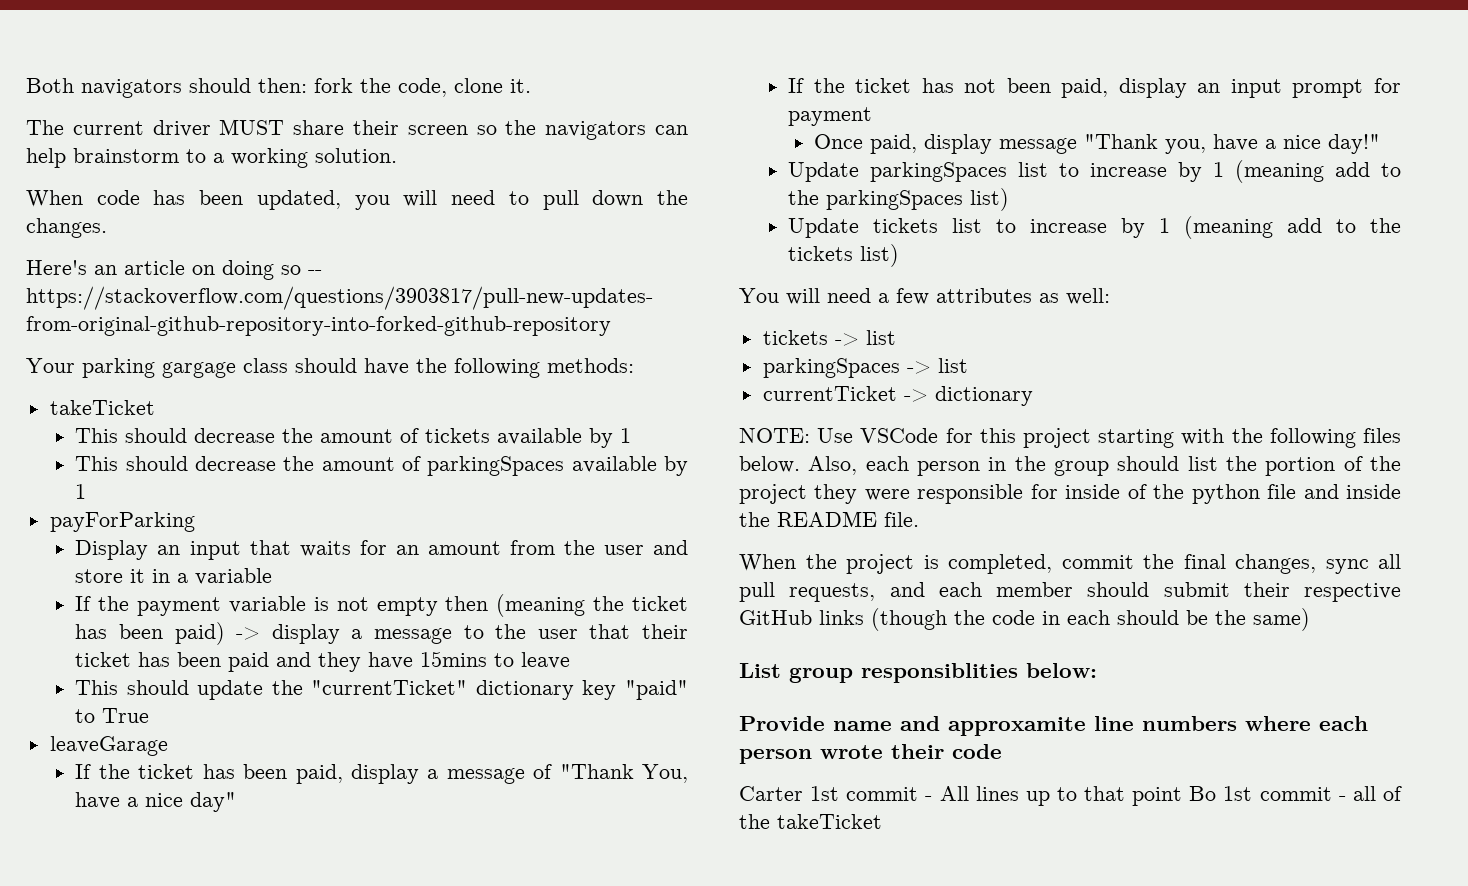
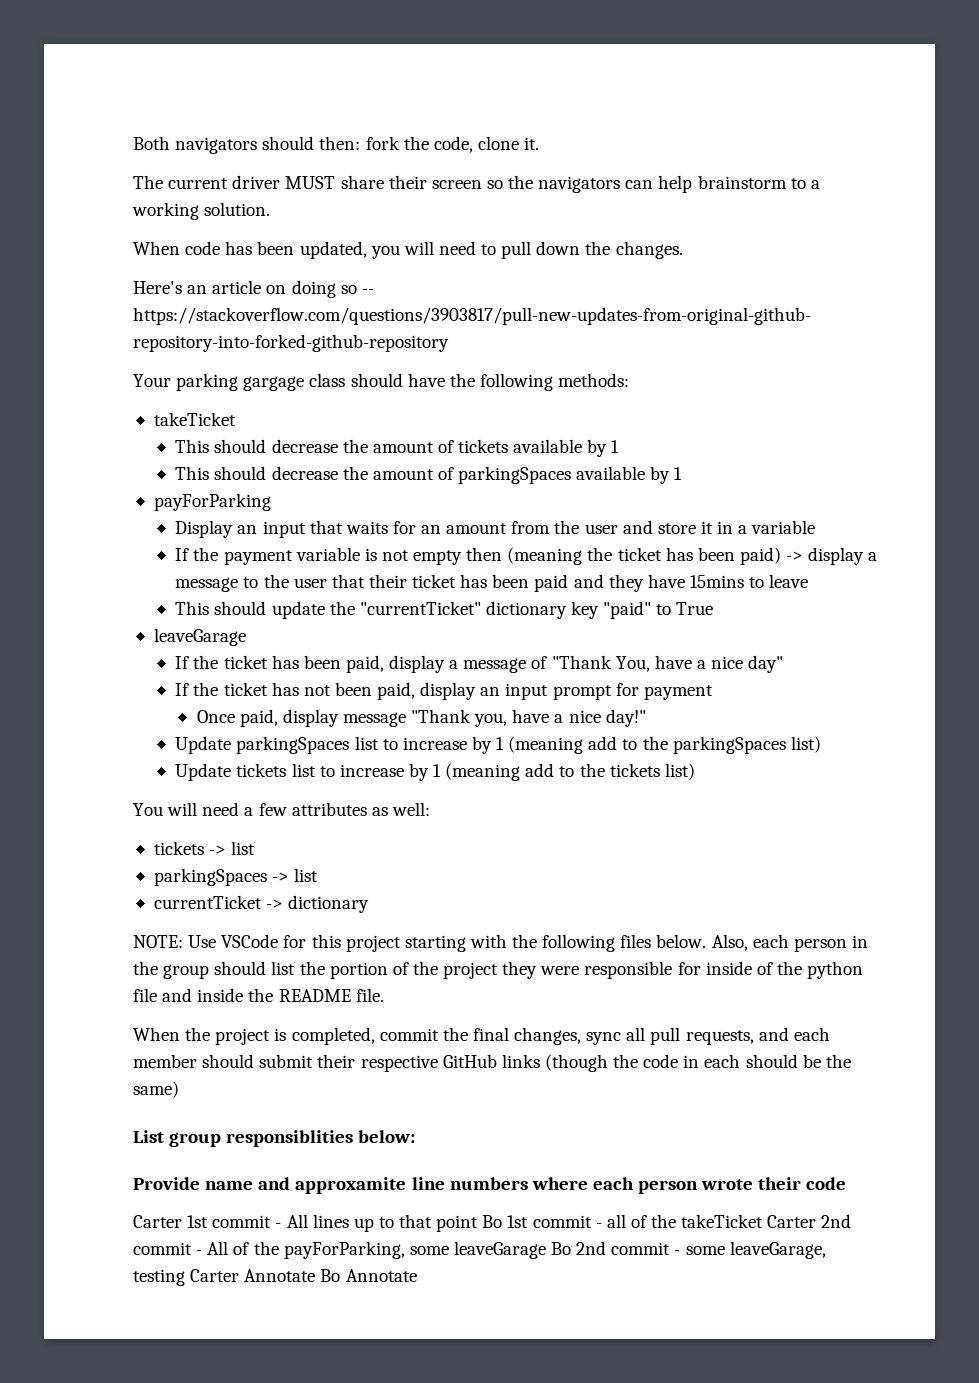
- Carter 1st commit - All lines up to that point Bo 1st commit - all of the takeTicket
+ Carter 1st commit - All lines up to that point Bo 1st commit - all of the takeTicket Carter 2nd commit - All of the payForParking, some leaveGarage Bo 2nd commit - some leaveGarage, testing Carter Annotate Bo Annotate

